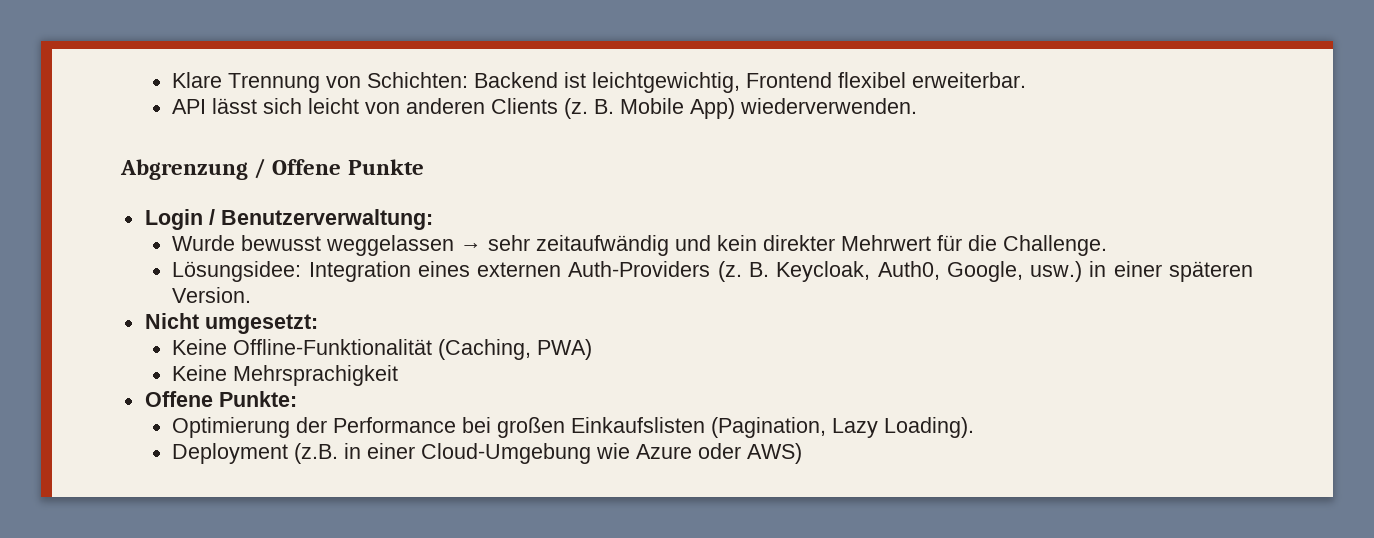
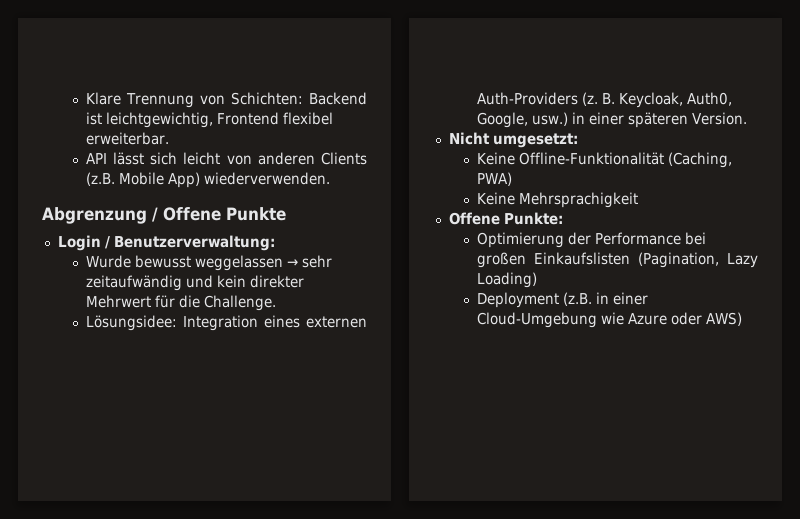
- API lässt sich leicht von anderen Clients (z. B. Mobile App) wiederverwenden.
+ API lässt sich leicht von anderen Clients (z.B. Mobile App) wiederverwenden.
- Optimierung der Performance bei großen Einkaufslisten (Pagination, Lazy Loading).
+ Optimierung der Performance bei großen Einkaufslisten (Pagination, Lazy Loading)

